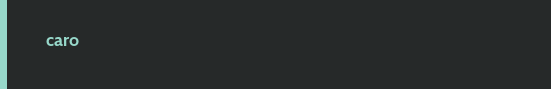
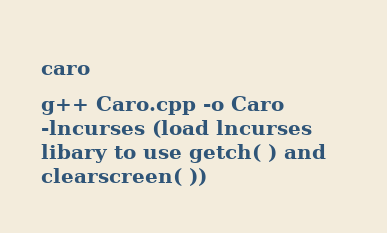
+ g++ Caro.cpp -o Caro -lncurses (load lncurses libary to use getch( ) and clearscreen( ))

